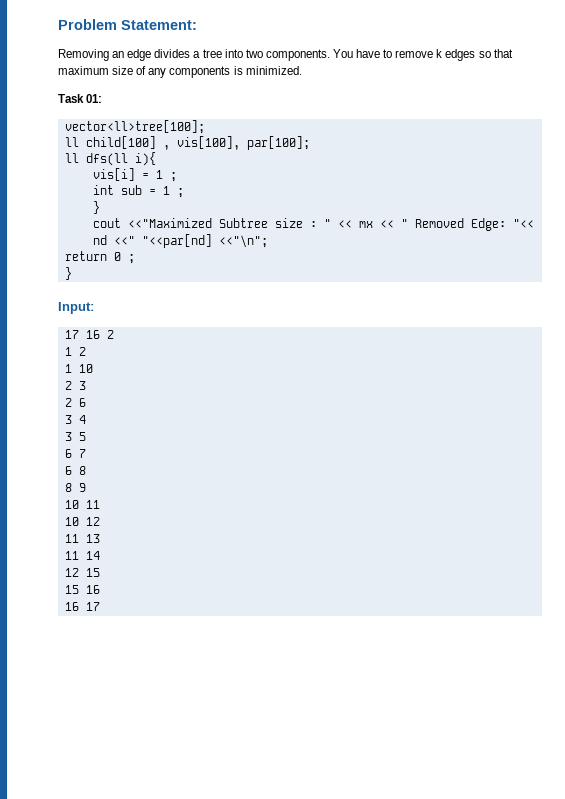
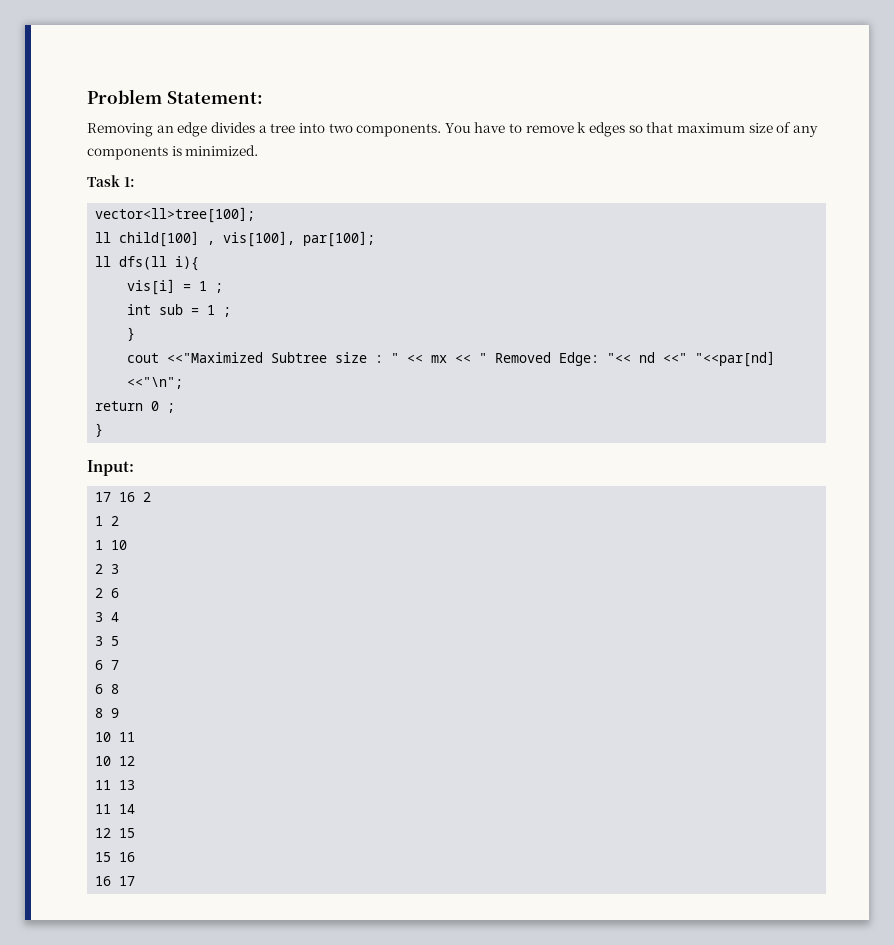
- Task 01:
+ Task 1:

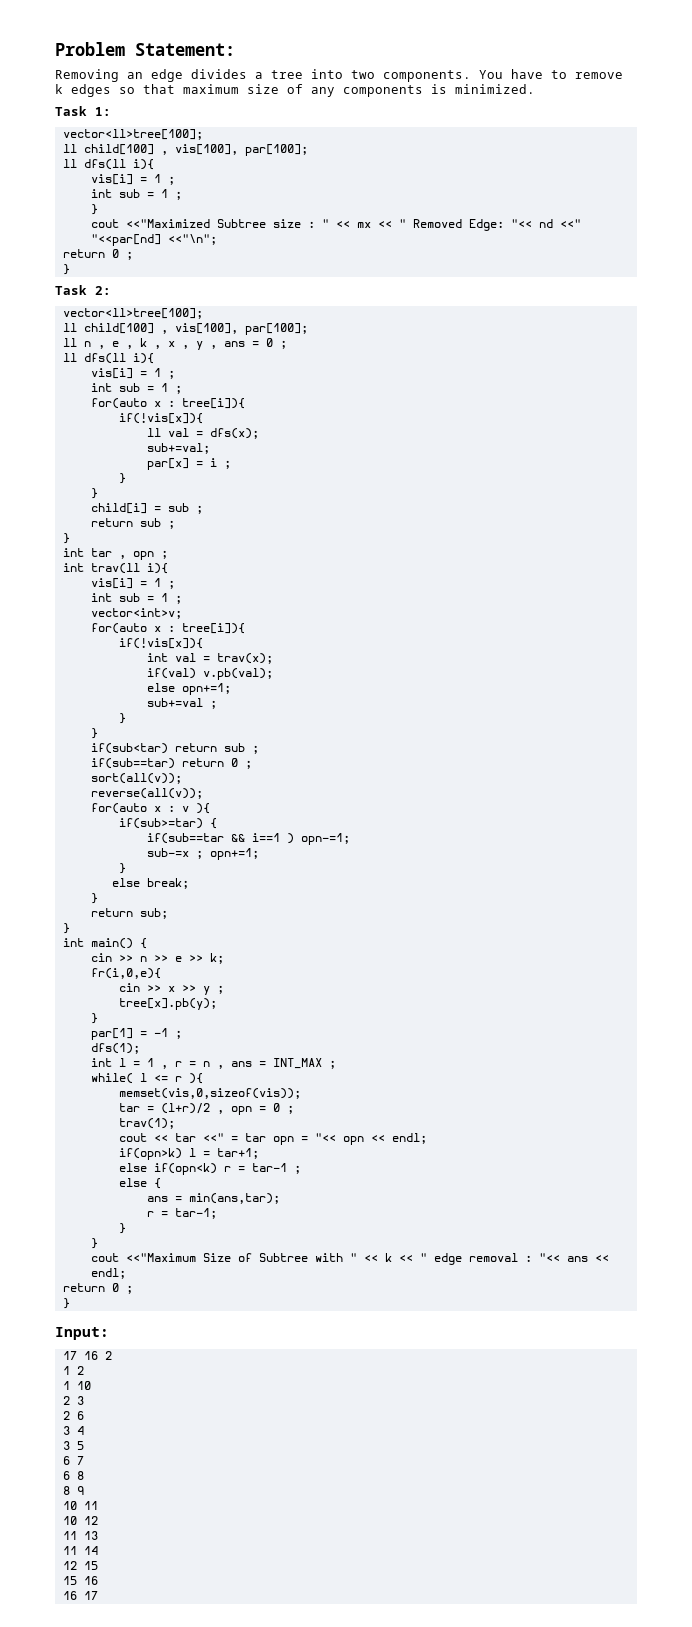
+ Task 2:
+ vector<ll>tree[100];
+ ll child[100] , vis[100], par[100];
+ ll n , e , k , x , y , ans = 0 ;
+ ll dfs(ll i){
+ vis[i] = 1 ;
+ int sub = 1 ;
+ for(auto x : tree[i]){
+ if(!vis[x]){
+ ll val = dfs(x);
+ sub+=val;
+ par[x] = i ;
+ }
+ }
+ child[i] = sub ;
+ return sub ;
+ }
+ int tar , opn ;
+ int trav(ll i){
+ vis[i] = 1 ;
+ int sub = 1 ;
+ vector<int>v;
+ for(auto x : tree[i]){
+ if(!vis[x]){
+ int val = trav(x);
+ if(val) v.pb(val);
+ else opn+=1;
+ sub+=val ;
+ }
+ }
+ if(sub<tar) return sub ;
+ if(sub==tar) return 0 ;
+ sort(all(v));
+ reverse(all(v));
+ for(auto x : v ){
+ if(sub>=tar) {
+ if(sub==tar && i==1 ) opn-=1;
+ sub-=x ; opn+=1;
+ }
+ else break;
+ }
+ return sub;
+ }
+ int main() {
+ cin >> n >> e >> k;
+ fr(i,0,e){
+ cin >> x >> y ;
+ tree[x].pb(y);
+ }
+ par[1] = -1 ;
+ dfs(1);
+ int l = 1 , r = n , ans = INT_MAX ;
+ while( l <= r ){
+ memset(vis,0,sizeof(vis));
+ tar = (l+r)/2 , opn = 0 ;
+ trav(1);
+ cout << tar <<" = tar opn = "<< opn << endl;
+ if(opn>k) l = tar+1;
+ else if(opn<k) r = tar-1 ;
+ else {
+ ans = min(ans,tar);
+ r = tar-1;
+ }
+ }
+ cout <<"Maximum Size of Subtree with " << k << " edge removal : "<< ans << endl;
+ return 0 ;
+ }

